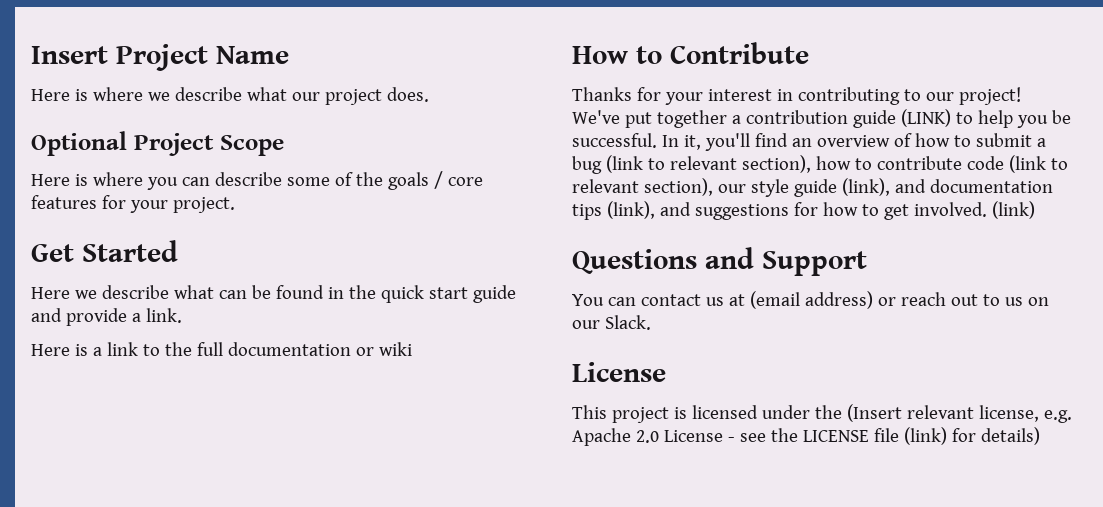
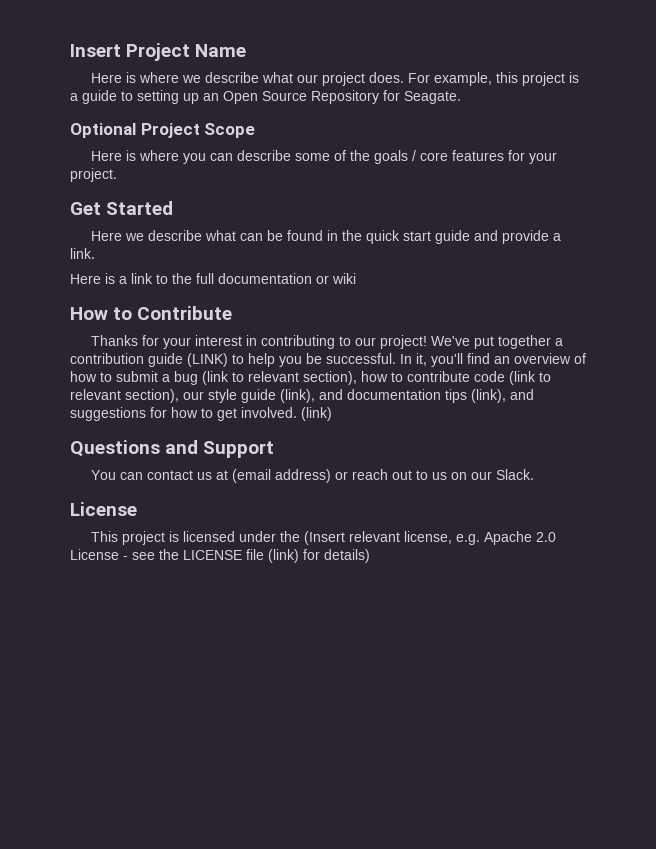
+ For example, this project is a guide to setting up an Open Source Repository for Seagate.

